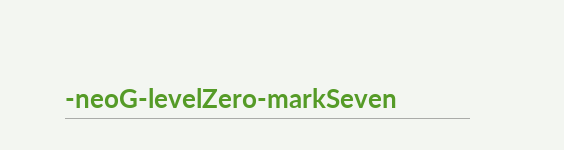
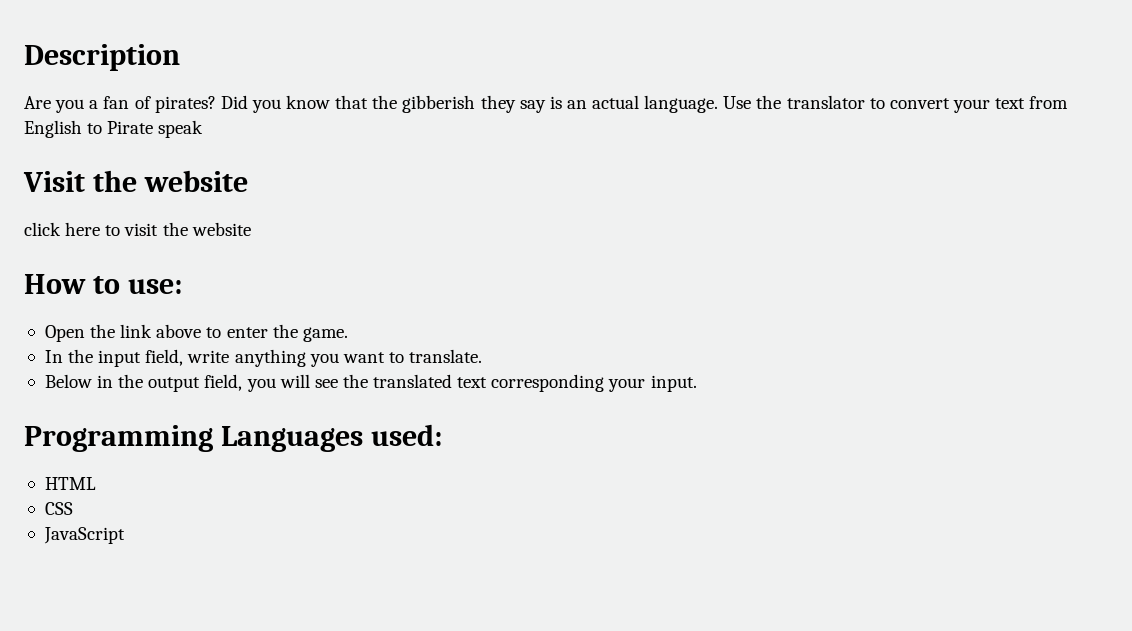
- -neoG-levelZero-markSeven
+ Description
+ Are you a fan of pirates? Did you know that the gibberish they say is an actual language. Use the translator to convert your text from English to Pirate speak
+ Visit the website
+ click here to visit the website
+ How to use:
+ Open the link above to enter the game.
+ In the input field, write anything you want to translate.
+ Below in the output field, you will see the translated text corresponding your input.
+ Programming Languages used:
+ HTML
+ CSS
+ JavaScript

